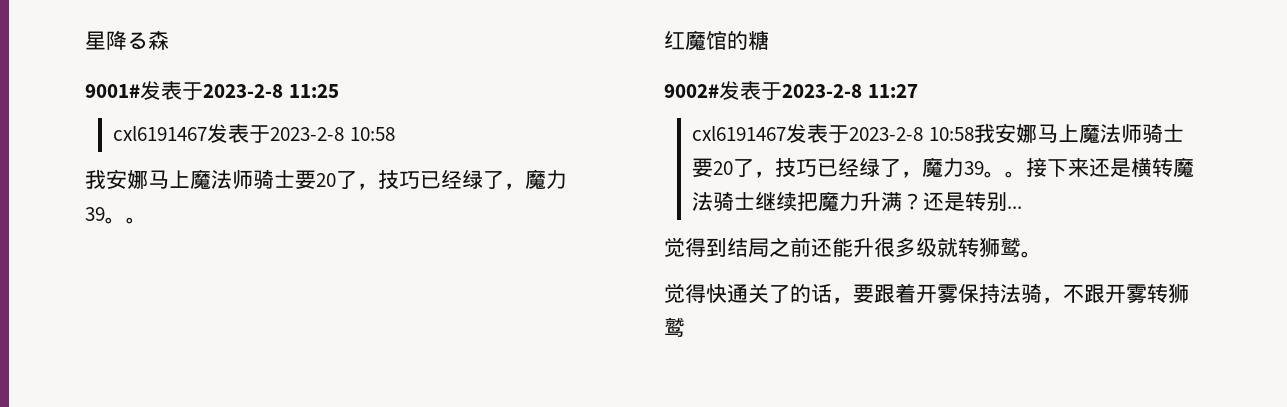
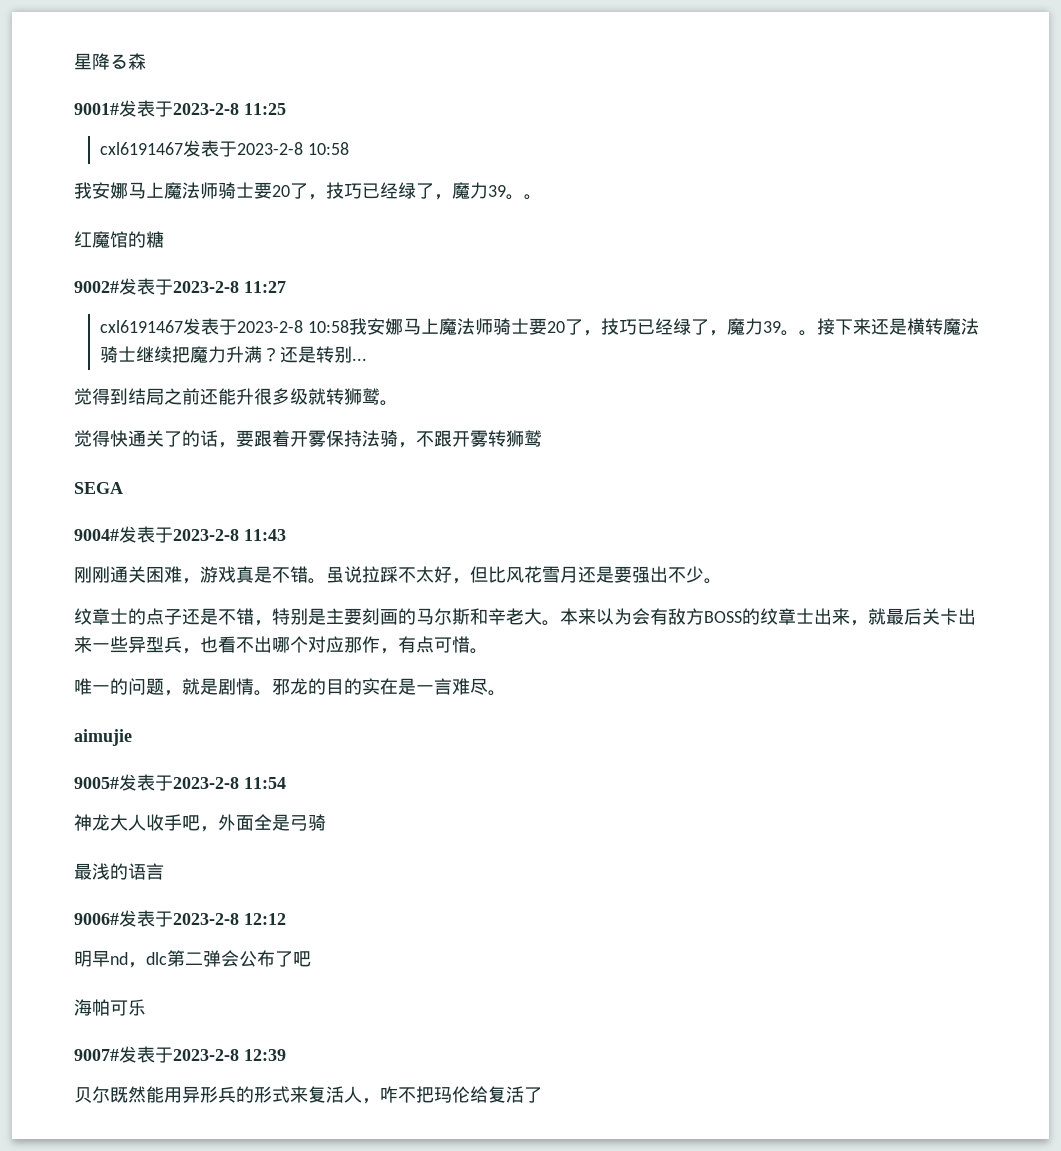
+ SEGA
+ 9004#发表于2023-2-8 11:43
+ 刚刚通关困难，游戏真是不错。虽说拉踩不太好，但比风花雪月还是要强出不少。
+ 纹章士的点子还是不错，特别是主要刻画的马尔斯和辛老大。本来以为会有敌方BOSS的纹章士出来，就最后关卡出来一些异型兵，也看不出哪个对应那作，有点可惜。
+ 唯一的问题，就是剧情。邪龙的目的实在是一言难尽。
+ aimujie
+ 9005#发表于2023-2-8 11:54
+ 神龙大人收手吧，外面全是弓骑
+ 最浅的语言
+ 9006#发表于2023-2-8 12:12
+ 明早nd，dlc第二弹会公布了吧
+ 海帕可乐
+ 9007#发表于2023-2-8 12:39
+ 贝尔既然能用异形兵的形式来复活人，咋不把玛伦给复活了

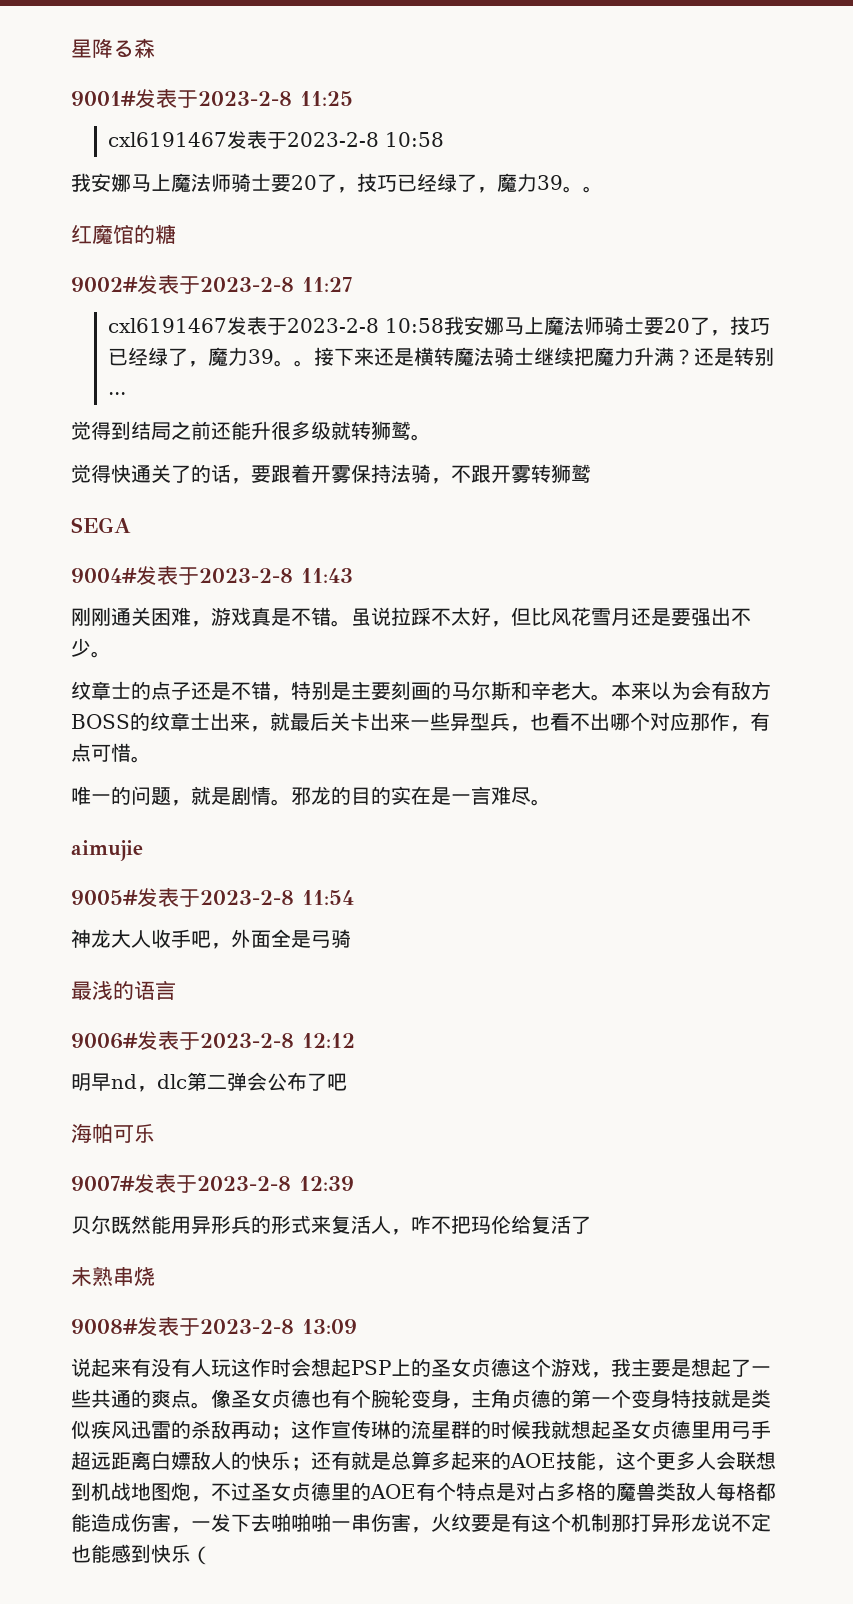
+ 未熟串烧
+ 9008#发表于2023-2-8 13:09
+ 说起来有没有人玩这作时会想起PSP上的圣女贞德这个游戏，我主要是想起了一些共通的爽点。像圣女贞德也有个腕轮变身，主角贞德的第一个变身特技就是类似疾风迅雷的杀敌再动；这作宣传琳的流星群的时候我就想起圣女贞德里用弓手超远距离白嫖敌人的快乐；还有就是总算多起来的AOE技能，这个更多人会联想到机战地图炮，不过圣女贞德里的AOE有个特点是对占多格的魔兽类敌人每格都能造成伤害，一发下去啪啪啪一串伤害，火纹要是有这个机制那打异形龙说不定也能感到快乐（

